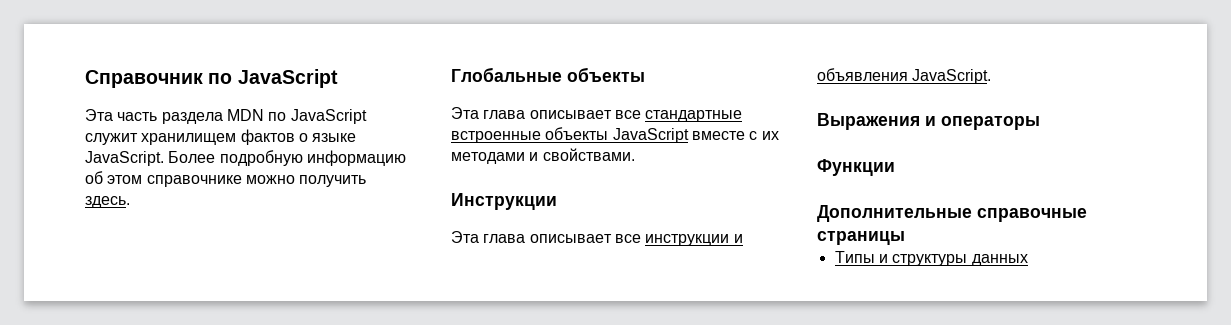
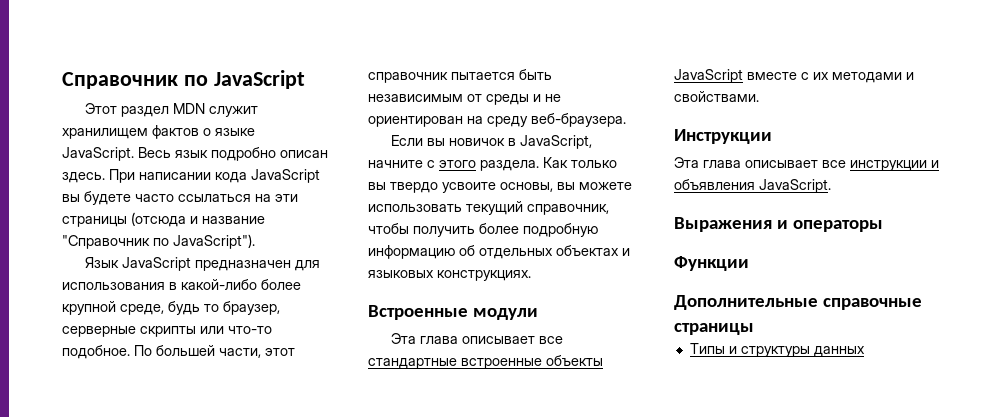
- Эта часть раздела MDN по JavaScript служит хранилищем фактов о языке JavaScript.
+ Этот раздел MDN служит хранилищем фактов о языке JavaScript.
- Более подробную информацию об этом справочнике можно получить здесь.
- Глобальные объекты
+ Весь язык подробно описан здесь. При написании кода JavaScript вы будете часто ссылаться на эти страницы (отсюда и название "Справочник по JavaScript").
+ Язык JavaScript предназначен для использования в какой-либо более крупной среде, будь то браузер, серверные скрипты или что-то подобное. По большей части, этот справочник пытается быть независимым от среды и не ориентирован на среду веб-браузера.
+ Если вы новичок в JavaScript, начните с этого раздела. Как только вы твердо усвоите основы, вы можете использовать текущий справочник, чтобы получить более подробную информацию об отдельных объектах и языковых конструкциях.
+ Встроенные модули

